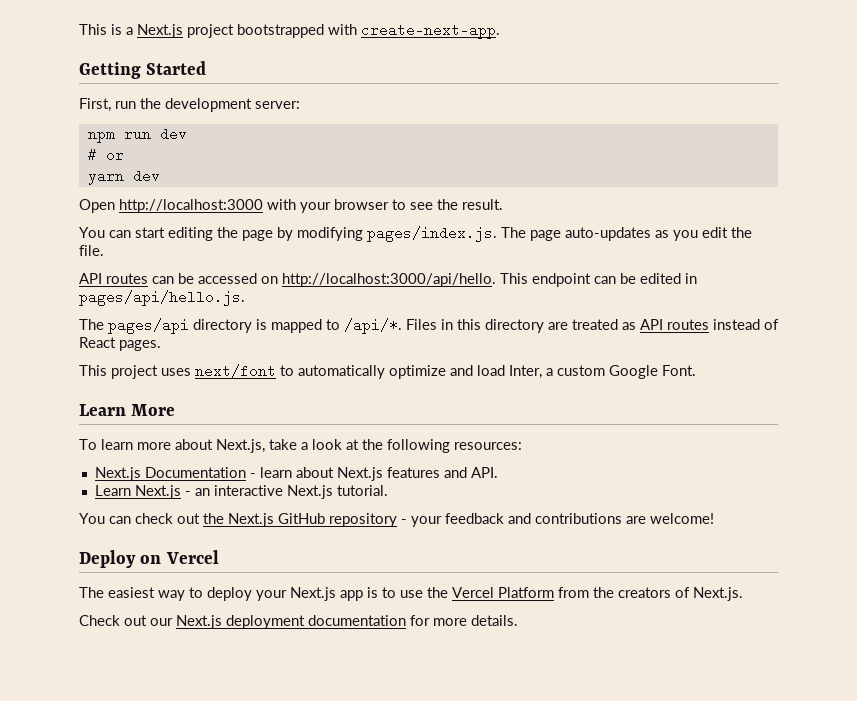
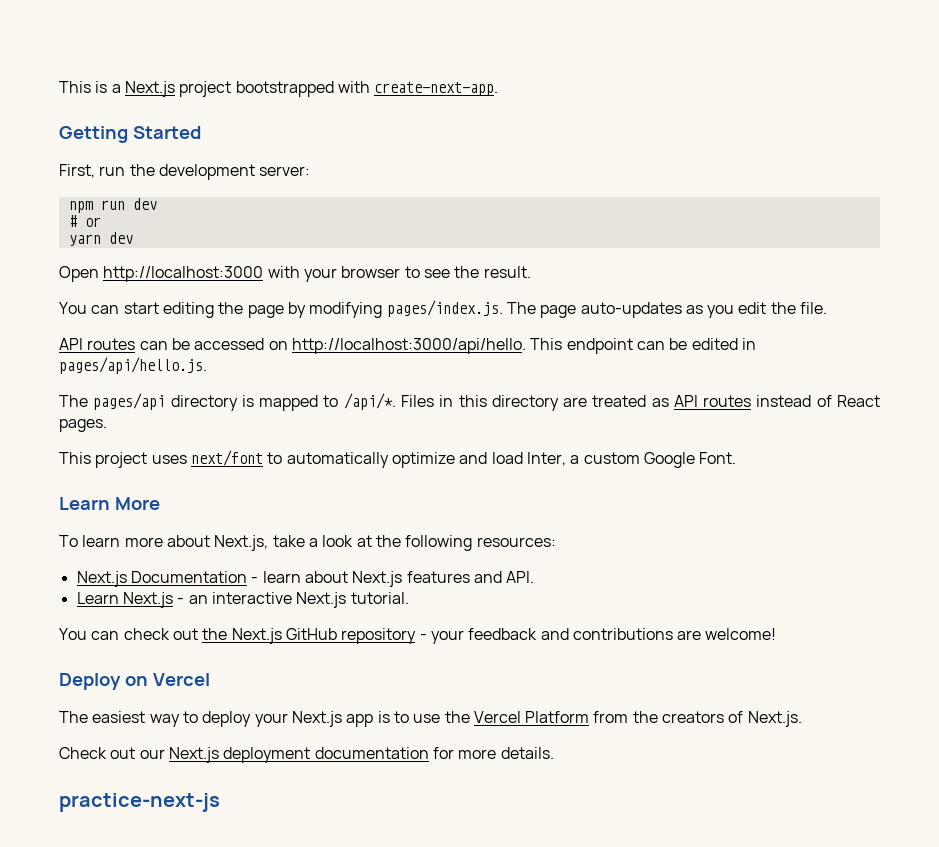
+ practice-next-js

